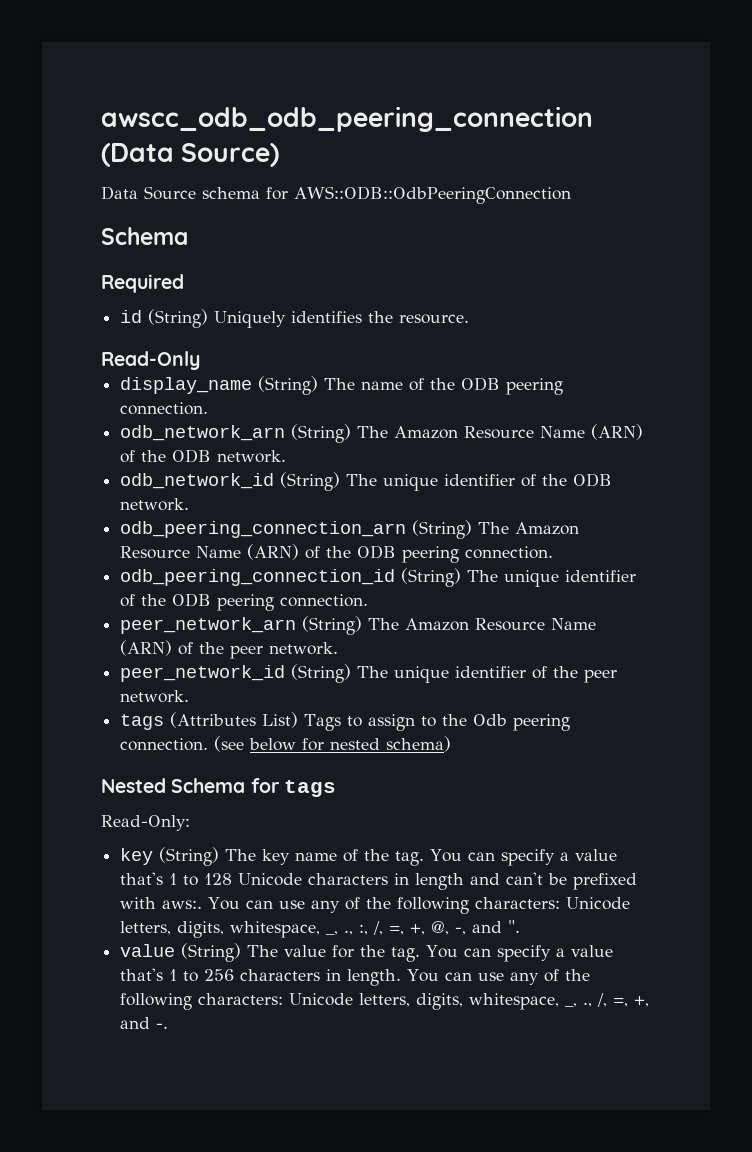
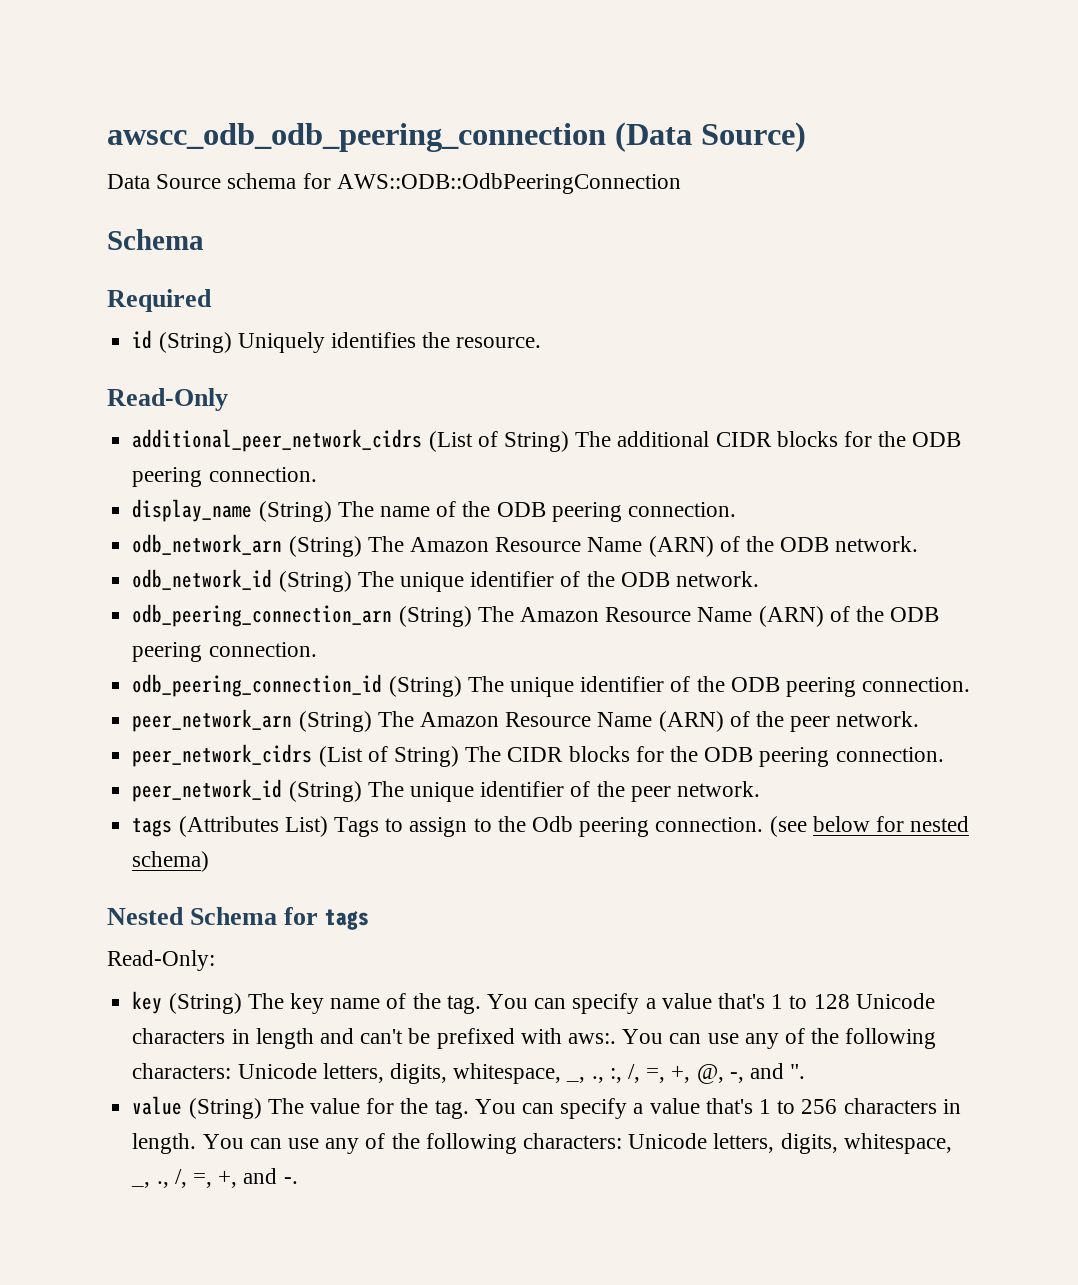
+ additional_peer_network_cidrs (List of String) The additional CIDR blocks for the ODB peering connection.
+ peer_network_cidrs (List of String) The CIDR blocks for the ODB peering connection.

